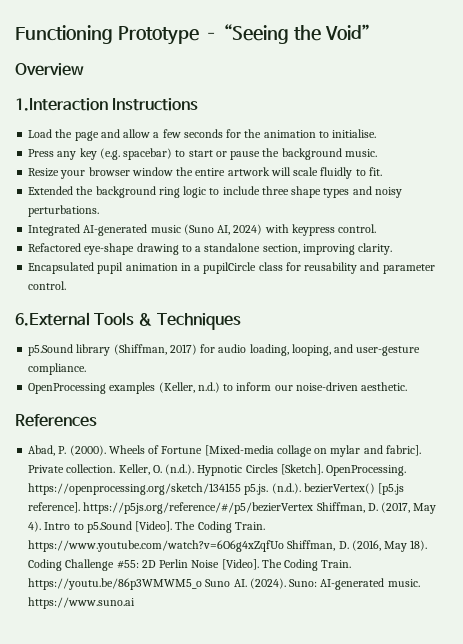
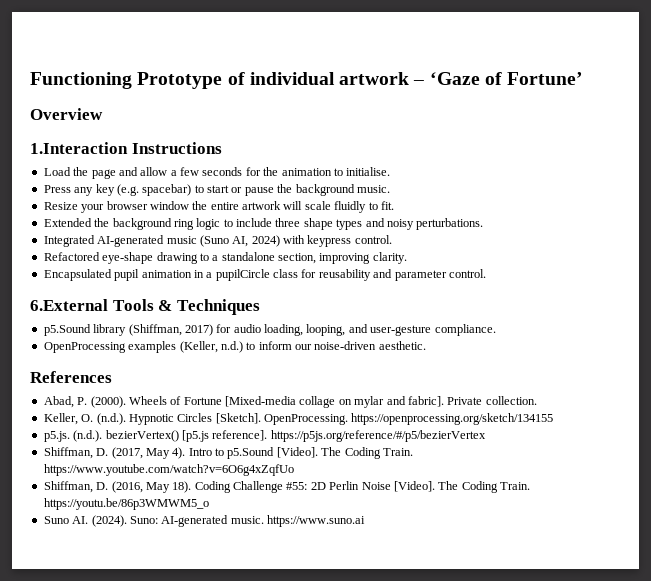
- Functioning Prototype – “Seeing the Void”
+ Functioning Prototype of individual artwork – ‘Gaze of Fortune’
- Private collection. Keller, O. (n.d.). Hypnotic Circles [Sketch].
+ Private collection.
+ Keller, O. (n.d.). Hypnotic Circles [Sketch].
- OpenProcessing. https://openprocessing.org/sketch/134155 p5.js. (n.d.). bezierVertex() [p5.js reference]. https://p5js.org/reference/#/p5/bezierVertex Shiffman, D. (2017, May 4).
+ OpenProcessing. https://openprocessing.org/sketch/134155
+ p5.js. (n.d.). bezierVertex() [p5.js reference]. https://p5js.org/reference/#/p5/bezierVertex
+ Shiffman, D. (2017, May 4).
- The Coding Train. https://www.youtube.com/watch?v=6O6g4xZqfUo Shiffman, D. (2016, May 18).
+ The Coding Train. https://www.youtube.com/watch?v=6O6g4xZqfUo
+ Shiffman, D. (2016, May 18).
- The Coding Train. https://youtu.be/86p3WMWM5_o Suno AI. (2024).
+ The Coding Train. https://youtu.be/86p3WMWM5_o
+ Suno AI. (2024).

